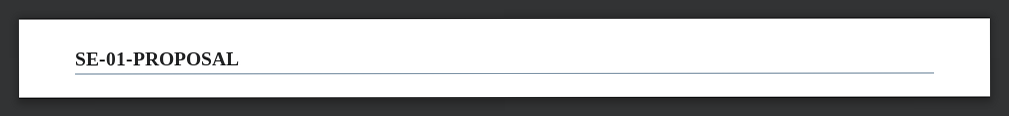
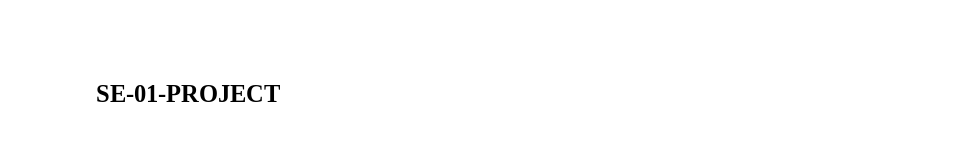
- SE-01-PROPOSAL
+ SE-01-PROJECT

